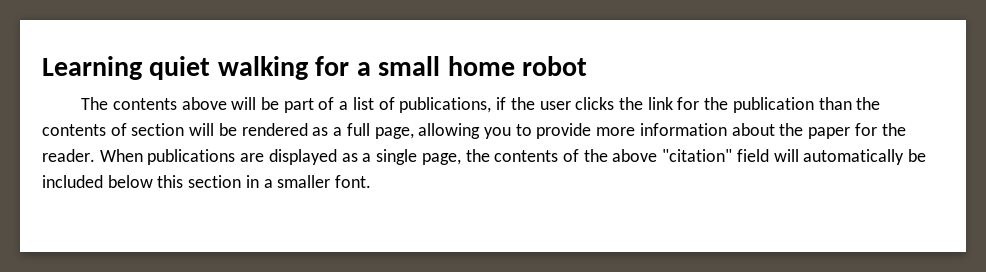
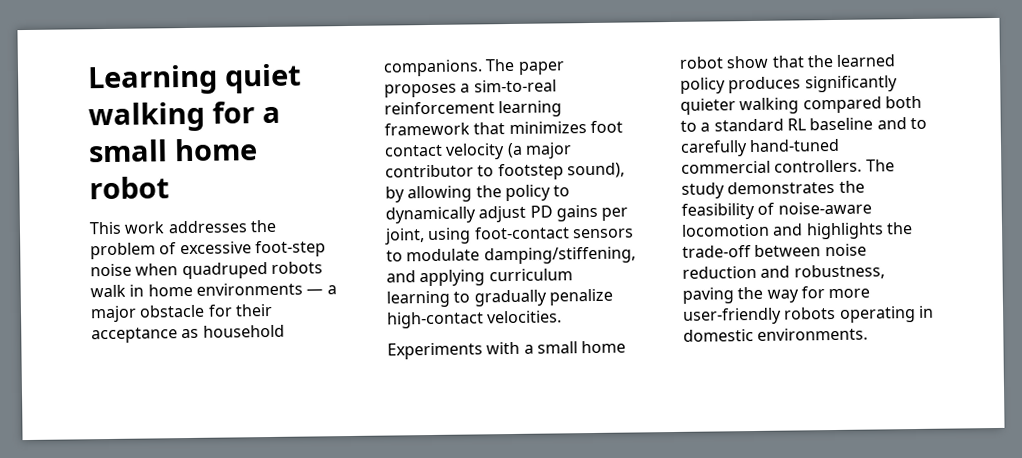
- The contents above will be part of a list of publications, if the user clicks the link for the publication than the contents of section will be rendered as a full page, allowing you to provide more information about the paper for the reader. When publications are displayed as a single page, the contents of the above "citation" field will automatically be included below this section in a smaller font.
+ This work addresses the problem of excessive foot-step noise when quadruped robots walk in home environments — a major obstacle for their acceptance as household companions. The paper proposes a sim-to-real reinforcement learning framework that minimizes foot contact velocity (a major contributor to footstep sound), by allowing the policy to dynamically adjust PD gains per joint, using foot-contact sensors to modulate damping/stiffening, and applying curriculum learning to gradually penalize high-contact velocities.
+ Experiments with a small home robot show that the learned policy produces significantly quieter walking compared both to a standard RL baseline and to carefully hand-tuned commercial controllers. The study demonstrates the feasibility of noise-aware locomotion and highlights the trade-off between noise reduction and robustness, paving the way for more user-friendly robots operating in domestic environments.

